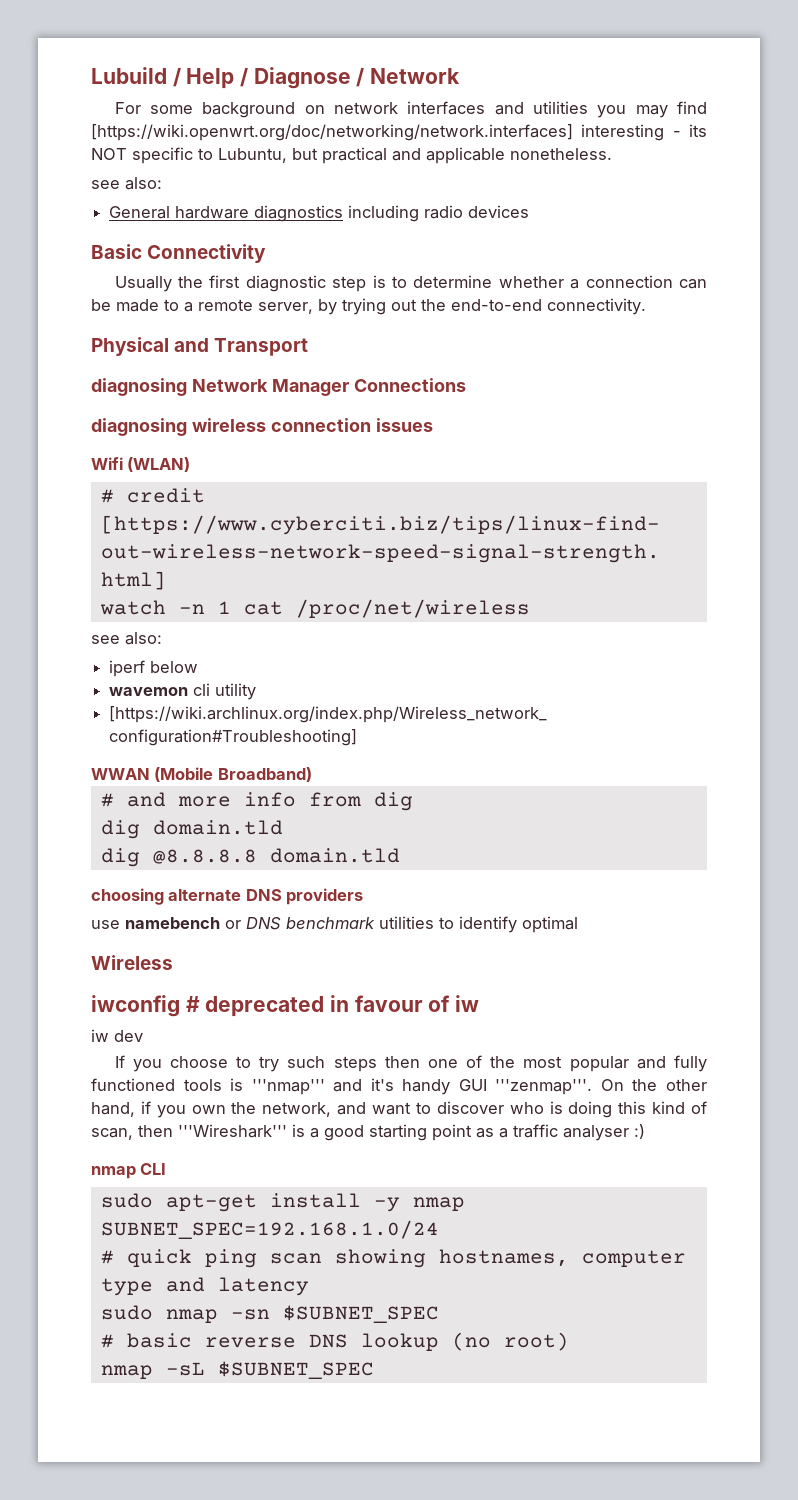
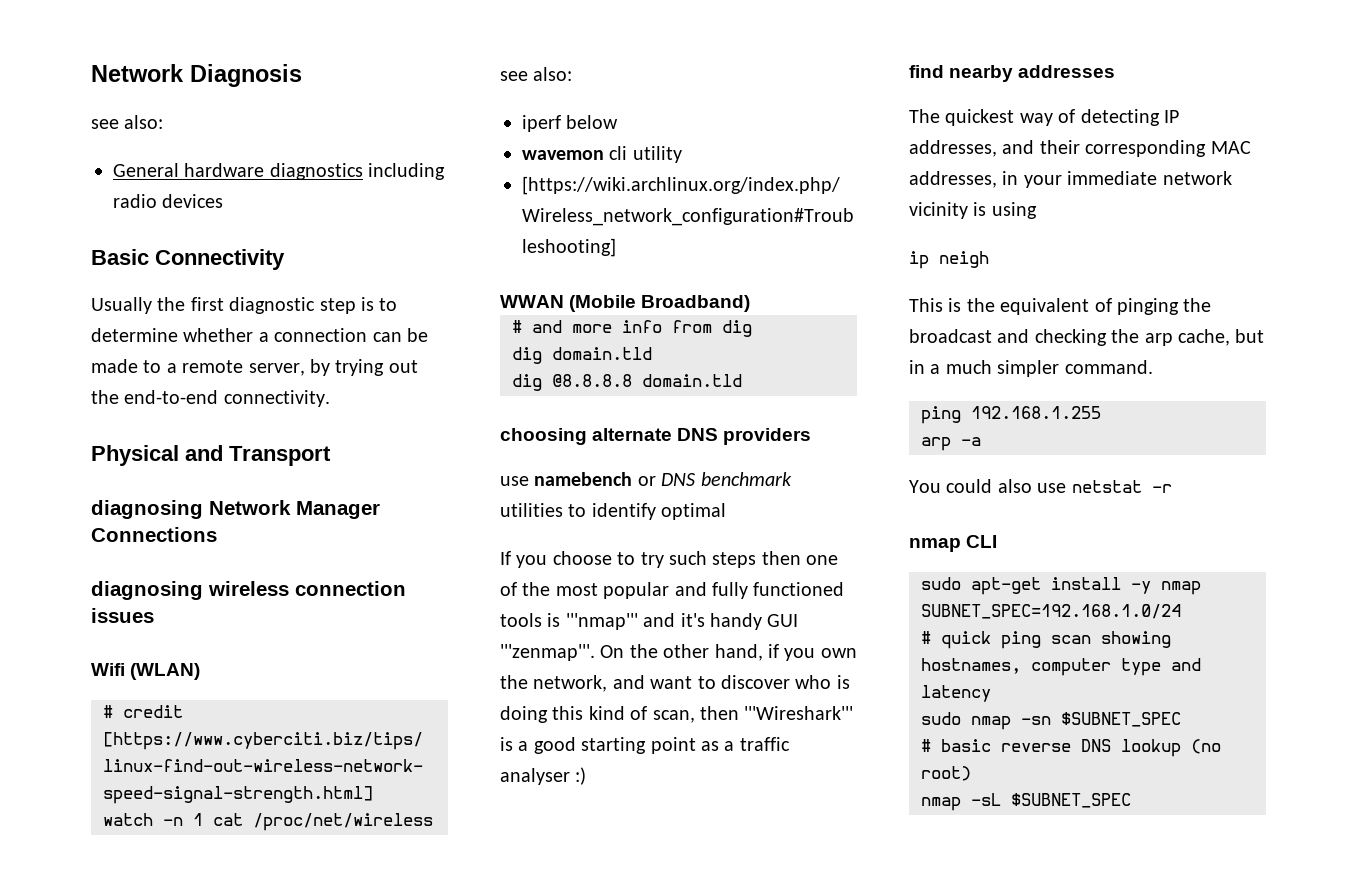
- Lubuild / Help / Diagnose / Network
- For some background on network interfaces and utilities you may find [https://wiki.openwrt.org/doc/networking/network.interfaces] interesting - its NOT specific to Lubuntu, but practical and applicable nonetheless.
+ Network Diagnosis
- Wireless
- iwconfig # deprecated in favour of iw
- iw dev
+ find nearby addresses
+ The quickest way of detecting IP addresses, and their corresponding MAC addresses, in your immediate network vicinity is using
+ ip neigh
+ This is the equivalent of pinging the broadcast and checking the arp cache, but in a much simpler command.
+ ping 192.168.1.255
+ arp -a
+ You could also use netstat -r

